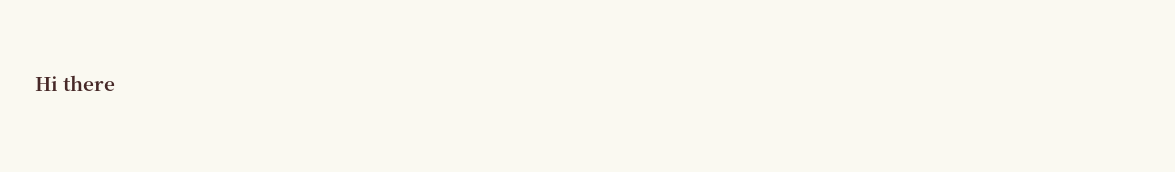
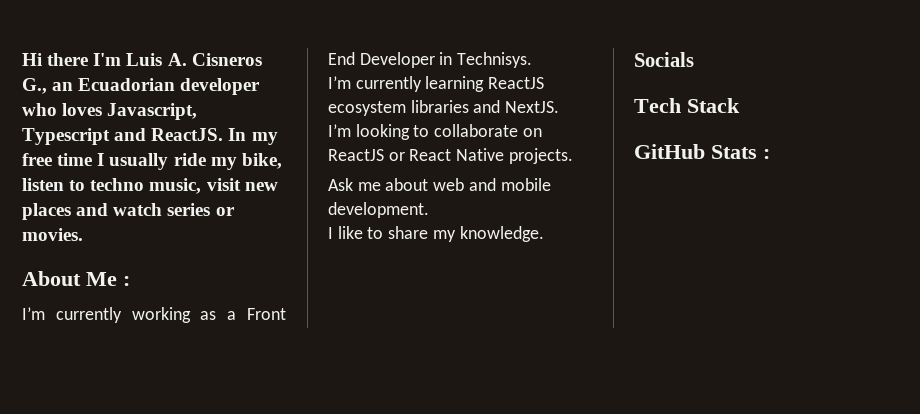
- Hi there
+ Hi there I'm Luis A. Cisneros G., an Ecuadorian developer who loves Javascript, Typescript and ReactJS. In my free time I usually ride my bike, listen to techno music, visit new places and watch series or movies.
+ About Me :
+ I’m currently working as a Front End Developer in Technisys.
+ I’m currently learning ReactJS ecosystem libraries and NextJS.
+ I’m looking to collaborate on ReactJS or React Native projects.
+ Ask me about web and mobile development.
+ I like to share my knowledge.
+ Socials
+ Tech Stack
+ GitHub Stats :

